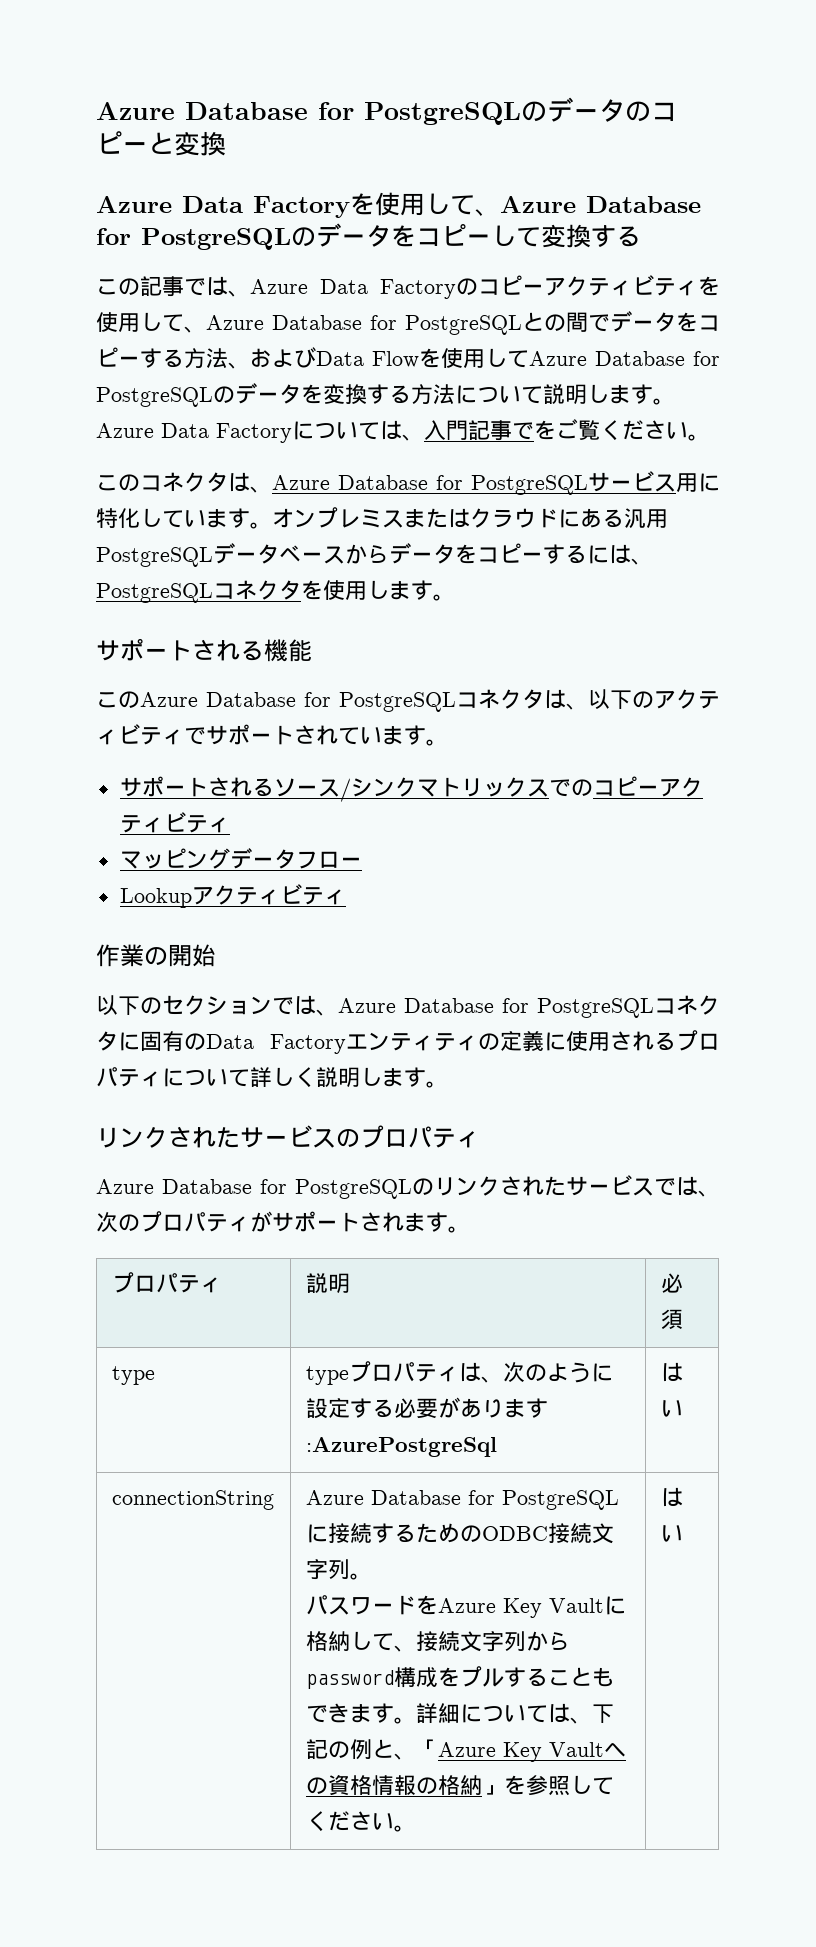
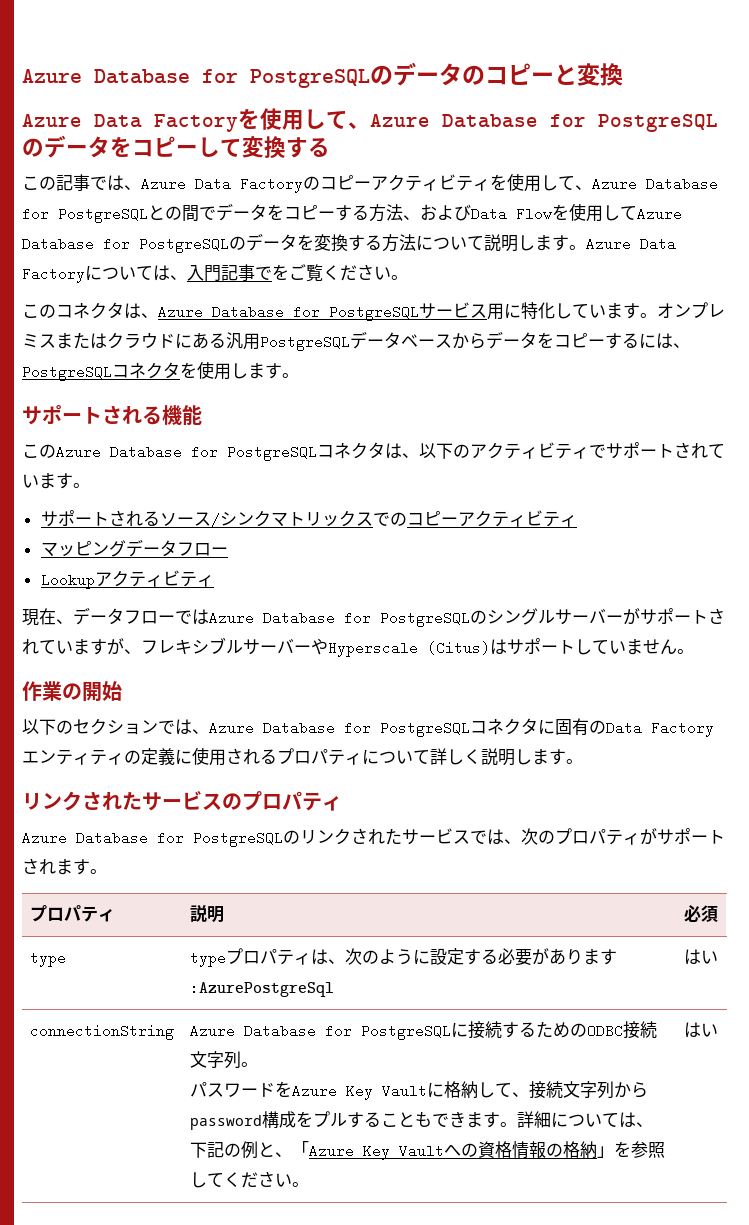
+ 現在、データフローではAzure Database for PostgreSQLのシングルサーバーがサポートされていますが、フレキシブルサーバーやHyperscale (Citus)はサポートしていません。

